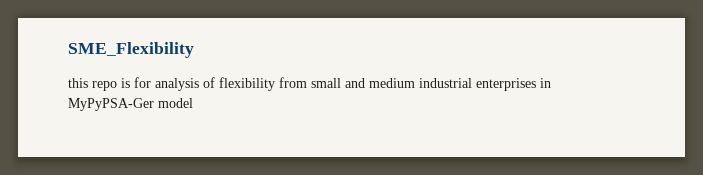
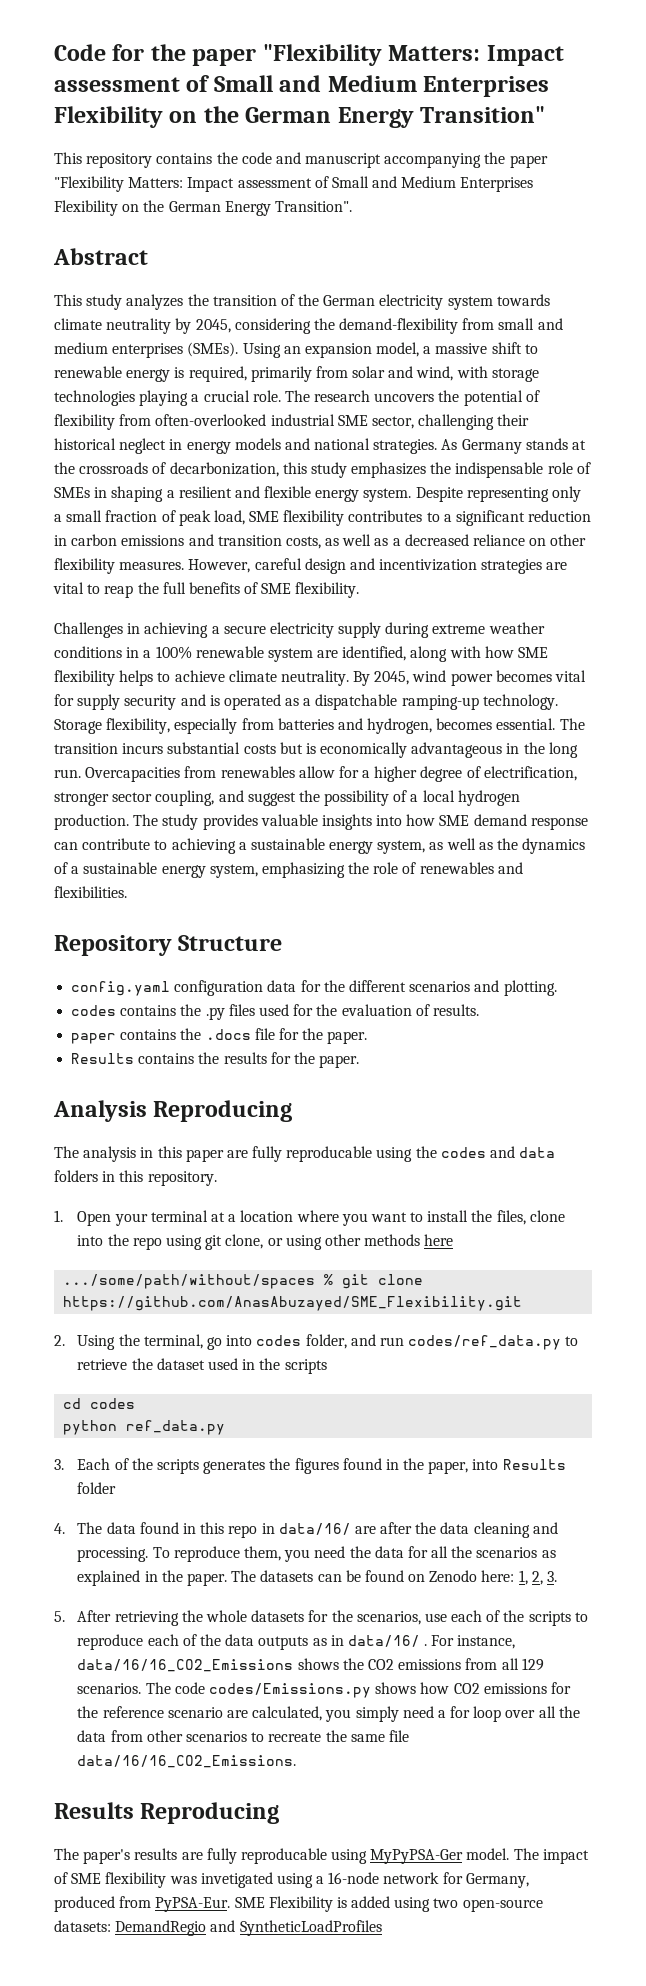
- SME_Flexibility
- this repo is for analysis of flexibility from small and medium industrial enterprises in MyPyPSA-Ger model
+ Code for the paper "Flexibility Matters: Impact assessment of Small and Medium Enterprises Flexibility on the German Energy Transition"
+ This repository contains the code and manuscript accompanying the paper "Flexibility Matters: Impact assessment of Small and Medium Enterprises Flexibility on the German Energy Transition".
+ Abstract
+ This study analyzes the transition of the German electricity system towards climate neutrality by 2045, considering the demand-flexibility from small and medium enterprises (SMEs). Using an expansion model, a massive shift to renewable energy is required, primarily from solar and wind, with storage technologies playing a crucial role. The research uncovers the potential of flexibility from often-overlooked industrial SME sector, challenging their historical neglect in energy models and national strategies. As Germany stands at the crossroads of decarbonization, this study emphasizes the indispensable role of SMEs in shaping a resilient and flexible energy system. Despite representing only a small fraction of peak load, SME flexibility contributes to a significant reduction in carbon emissions and transition costs, as well as a decreased reliance on other flexibility measures. However, careful design and incentivization strategies are vital to reap the full benefits of SME flexibility.
+ Challenges in achieving a secure electricity supply during extreme weather conditions in a 100% renewable system are identified, along with how SME flexibility helps to achieve climate neutrality. By 2045, wind power becomes vital for supply security and is operated as a dispatchable ramping-up technology. Storage flexibility, especially from batteries and hydrogen, becomes essential. The transition incurs substantial costs but is economically advantageous in the long run. Overcapacities from renewables allow for a higher degree of electrification, stronger sector coupling, and suggest the possibility of a local hydrogen production. The study provides valuable insights into how SME demand response can contribute to achieving a sustainable energy system, as well as the dynamics of a sustainable energy system, emphasizing the role of renewables and flexibilities.
+ Repository Structure
+ config.yaml configuration data for the different scenarios and plotting.
+ codes contains the .py files used for the evaluation of results.
+ paper contains the .docs file for the paper.
+ Results contains the results for the paper.
+ Analysis Reproducing
+ The analysis in this paper are fully reproducable using the codes and data folders in this repository.
+ 1. Open your terminal at a location where you want to install the files, clone into the repo using git clone, or using other methods here
+ .../some/path/without/spaces % git clone https://github.com/AnasAbuzayed/SME_Flexibility.git
+ 2. Using the terminal, go into codes folder, and run codes/ref_data.py to retrieve the dataset used in the scripts
+ cd codes
+ python ref_data.py
+ 3. Each of the scripts generates the figures found in the paper, into Results folder
+ 4. The data found in this repo in data/16/ are after the data cleaning and processing. To reproduce them, you need the data for all the scenarios as explained in the paper. The datasets can be found on Zenodo here: 1, 2, 3.
+ 5. After retrieving the whole datasets for the scenarios, use each of the scripts to reproduce each of the data outputs as in data/16/ . For instance, data/16/16_CO2_Emissions shows the CO2 emissions from all 129 scenarios. The code codes/Emissions.py shows how CO2 emissions for the reference scenario are calculated, you simply need a for loop over all the data from other scenarios to recreate the same file data/16/16_CO2_Emissions.
+ Results Reproducing
+ The paper's results are fully reproducable using MyPyPSA-Ger model. The impact of SME flexibility was invetigated using a 16-node network for Germany, produced from PyPSA-Eur. SME Flexibility is added using two open-source datasets: DemandRegio and SyntheticLoadProfiles

